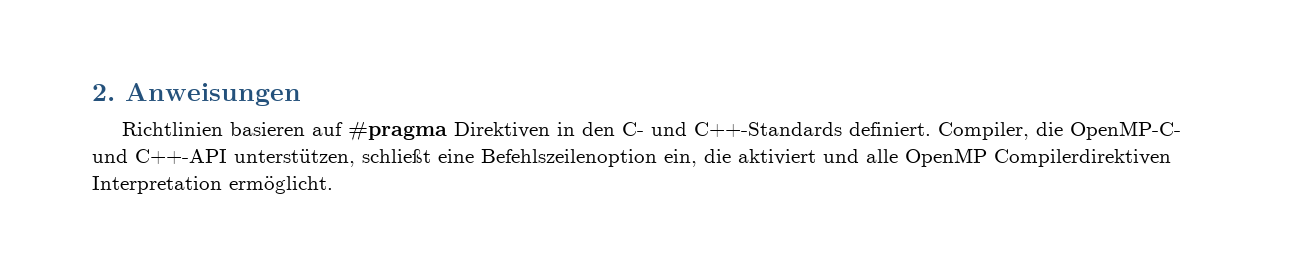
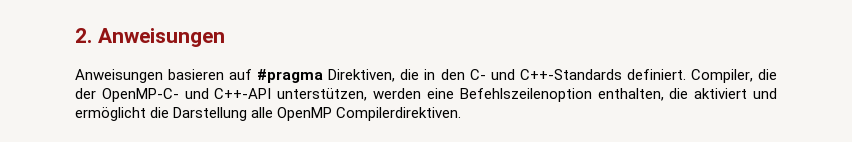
- Richtlinien basieren auf #pragma Direktiven in den C- und C++-Standards definiert.
+ Anweisungen basieren auf #pragma Direktiven, die in den C- und C++-Standards definiert.
- Compiler, die OpenMP-C- und C++-API unterstützen, schließt eine Befehlszeilenoption ein, die aktiviert und alle OpenMP Compilerdirektiven Interpretation ermöglicht.
+ Compiler, die der OpenMP-C- und C++-API unterstützen, werden eine Befehlszeilenoption enthalten, die aktiviert und ermöglicht die Darstellung alle OpenMP Compilerdirektiven.

